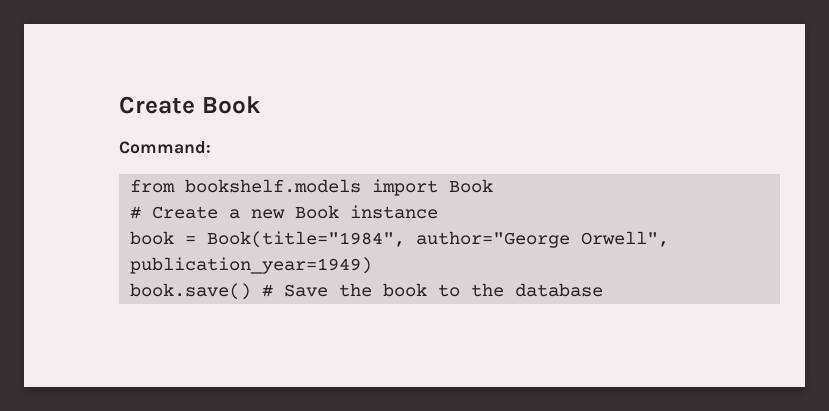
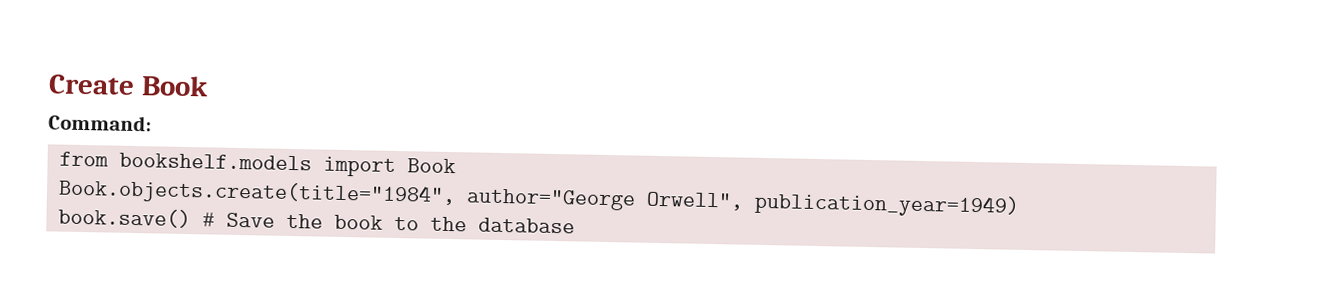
- # Create a new Book instance
- book = Book(title="1984", author="George Orwell", publication_year=1949)
+ Book.objects.create(title="1984", author="George Orwell", publication_year=1949)

